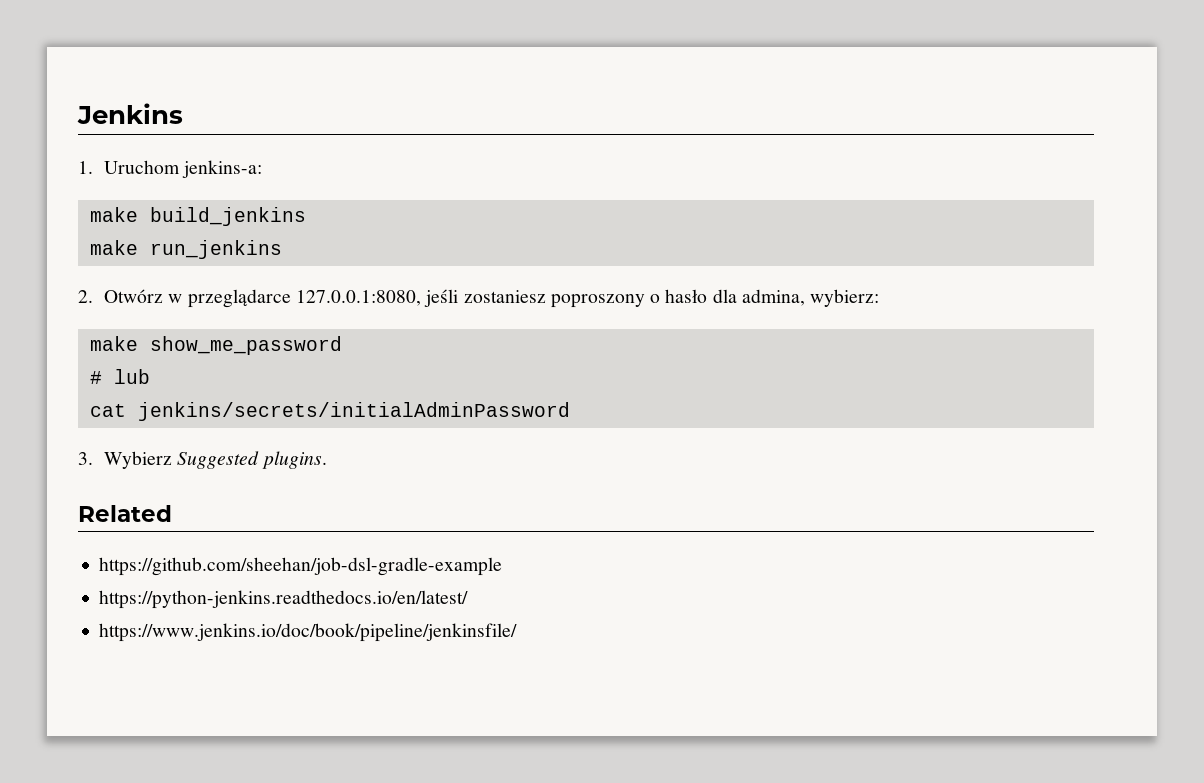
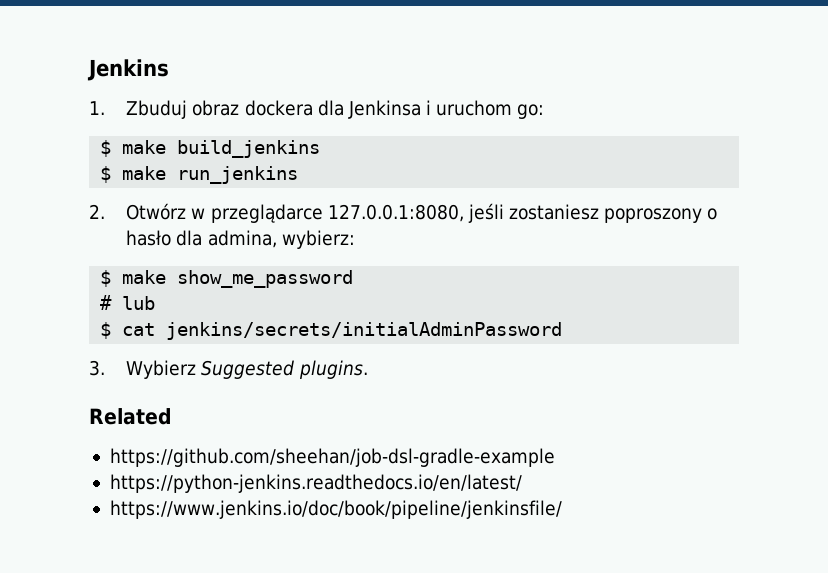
- 1. Uruchom jenkins-a:
- make build_jenkins
+ 1. Zbuduj obraz dockera dla Jenkinsa i uruchom go:
+ $ make build_jenkins
- make run_jenkins
+ $ make run_jenkins
- make show_me_password
+ $ make show_me_password
- cat jenkins/secrets/initialAdminPassword
+ $ cat jenkins/secrets/initialAdminPassword

